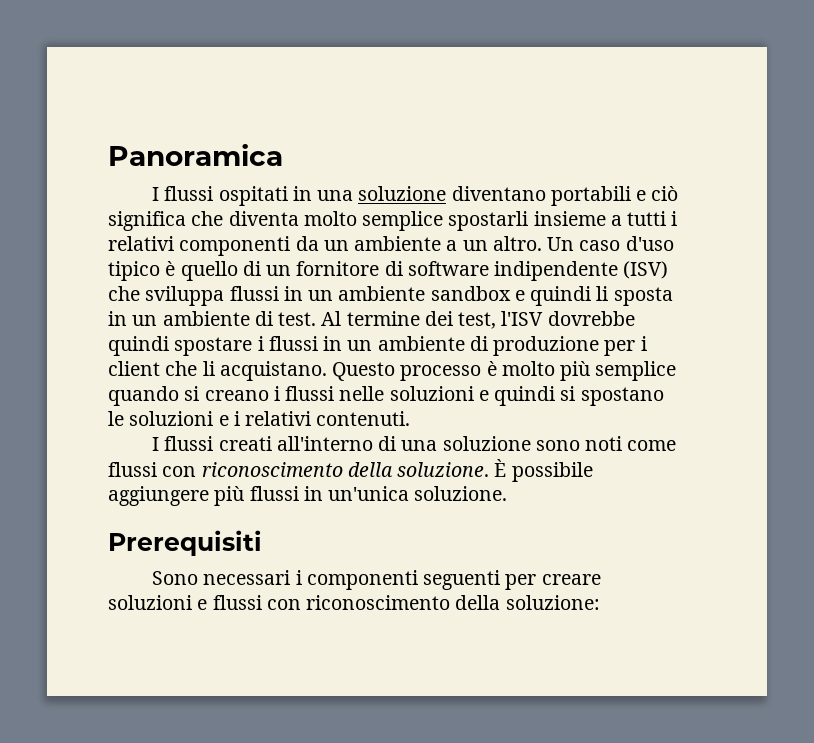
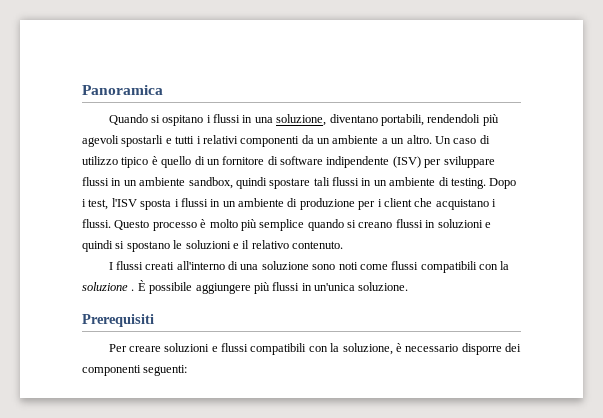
- I flussi ospitati in una soluzione diventano portabili e ciò significa che diventa molto semplice spostarli insieme a tutti i relativi componenti da un ambiente a un altro.
+ Quando si ospitano i flussi in una soluzione, diventano portabili, rendendoli più agevoli spostarli e tutti i relativi componenti da un ambiente a un altro.
- Un caso d'uso tipico è quello di un fornitore di software indipendente (ISV) che sviluppa flussi in un ambiente sandbox e quindi li sposta in un ambiente di test. Al termine dei test, l'ISV dovrebbe quindi spostare i flussi in un ambiente di produzione per i client che li acquistano.
+ Un caso di utilizzo tipico è quello di un fornitore di software indipendente (ISV) per sviluppare flussi in un ambiente sandbox, quindi spostare tali flussi in un ambiente di testing. Dopo i test, l'ISV sposta i flussi in un ambiente di produzione per i client che acquistano i flussi.
- Questo processo è molto più semplice quando si creano i flussi nelle soluzioni e quindi si spostano le soluzioni e i relativi contenuti.
+ Questo processo è molto più semplice quando si creano flussi in soluzioni e quindi si spostano le soluzioni e il relativo contenuto.
- I flussi creati all'interno di una soluzione sono noti come flussi con riconoscimento della soluzione.
+ I flussi creati all'interno di una soluzione sono noti come flussi compatibili con la soluzione .
- Sono necessari i componenti seguenti per creare soluzioni e flussi con riconoscimento della soluzione:
+ Per creare soluzioni e flussi compatibili con la soluzione, è necessario disporre dei componenti seguenti:

